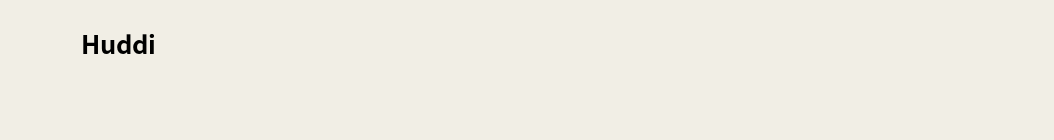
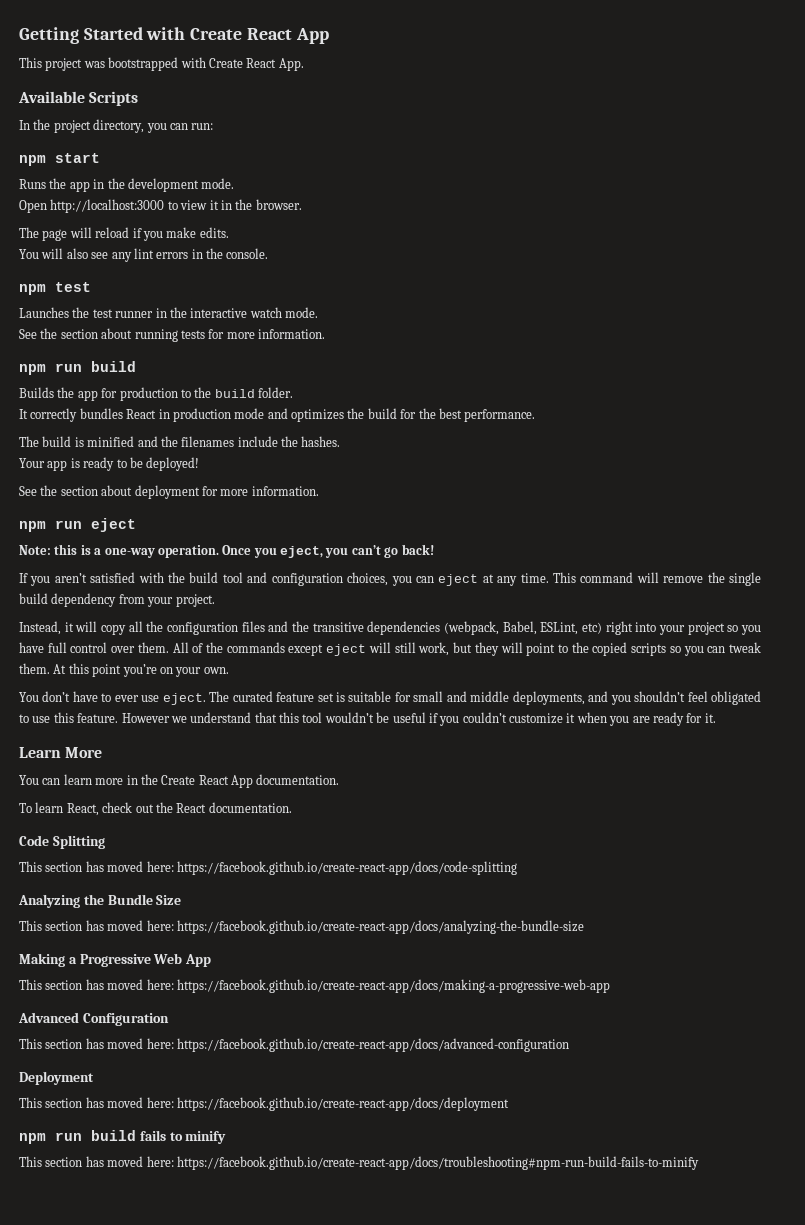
- Huddi
+ Getting Started with Create React App
+ This project was bootstrapped with Create React App.
+ Available Scripts
+ In the project directory, you can run:
+ npm start
+ Runs the app in the development mode.
+ Open http://localhost:3000 to view it in the browser.
+ The page will reload if you make edits.
+ You will also see any lint errors in the console.
+ npm test
+ Launches the test runner in the interactive watch mode.
+ See the section about running tests for more information.
+ npm run build
+ Builds the app for production to the build folder.
+ It correctly bundles React in production mode and optimizes the build for the best performance.
+ The build is minified and the filenames include the hashes.
+ Your app is ready to be deployed!
+ See the section about deployment for more information.
+ npm run eject
+ Note: this is a one-way operation. Once you eject, you can’t go back!
+ If you aren’t satisfied with the build tool and configuration choices, you can eject at any time. This command will remove the single build dependency from your project.
+ Instead, it will copy all the configuration files and the transitive dependencies (webpack, Babel, ESLint, etc) right into your project so you have full control over them. All of the commands except eject will still work, but they will point to the copied scripts so you can tweak them. At this point you’re on your own.
+ You don’t have to ever use eject. The curated feature set is suitable for small and middle deployments, and you shouldn’t feel obligated to use this feature. However we understand that this tool wouldn’t be useful if you couldn’t customize it when you are ready for it.
+ Learn More
+ You can learn more in the Create React App documentation.
+ To learn React, check out the React documentation.
+ Code Splitting
+ This section has moved here: https://facebook.github.io/create-react-app/docs/code-splitting
+ Analyzing the Bundle Size
+ This section has moved here: https://facebook.github.io/create-react-app/docs/analyzing-the-bundle-size
+ Making a Progressive Web App
+ This section has moved here: https://facebook.github.io/create-react-app/docs/making-a-progressive-web-app
+ Advanced Configuration
+ This section has moved here: https://facebook.github.io/create-react-app/docs/advanced-configuration
+ Deployment
+ This section has moved here: https://facebook.github.io/create-react-app/docs/deployment
+ npm run build fails to minify
+ This section has moved here: https://facebook.github.io/create-react-app/docs/troubleshooting#npm-run-build-fails-to-minify

